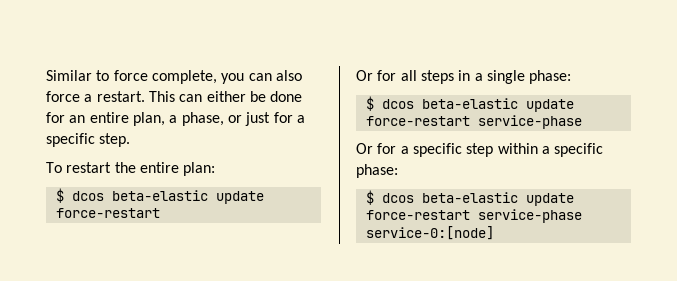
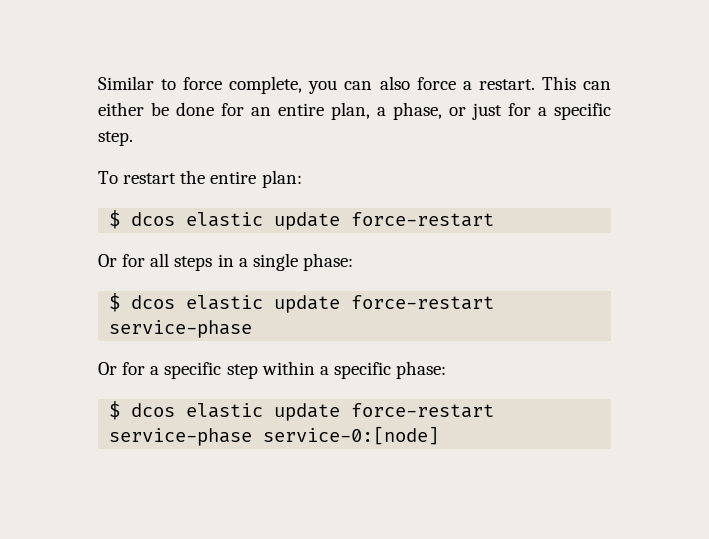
  To restart the entire plan:
- $ dcos beta-elastic update force-restart
+ $ dcos elastic update force-restart
  Or for all steps in a single phase:
- $ dcos beta-elastic update force-restart service-phase
+ $ dcos elastic update force-restart service-phase
- $ dcos beta-elastic update force-restart service-phase service-0:[node]
+ $ dcos elastic update force-restart service-phase service-0:[node]

